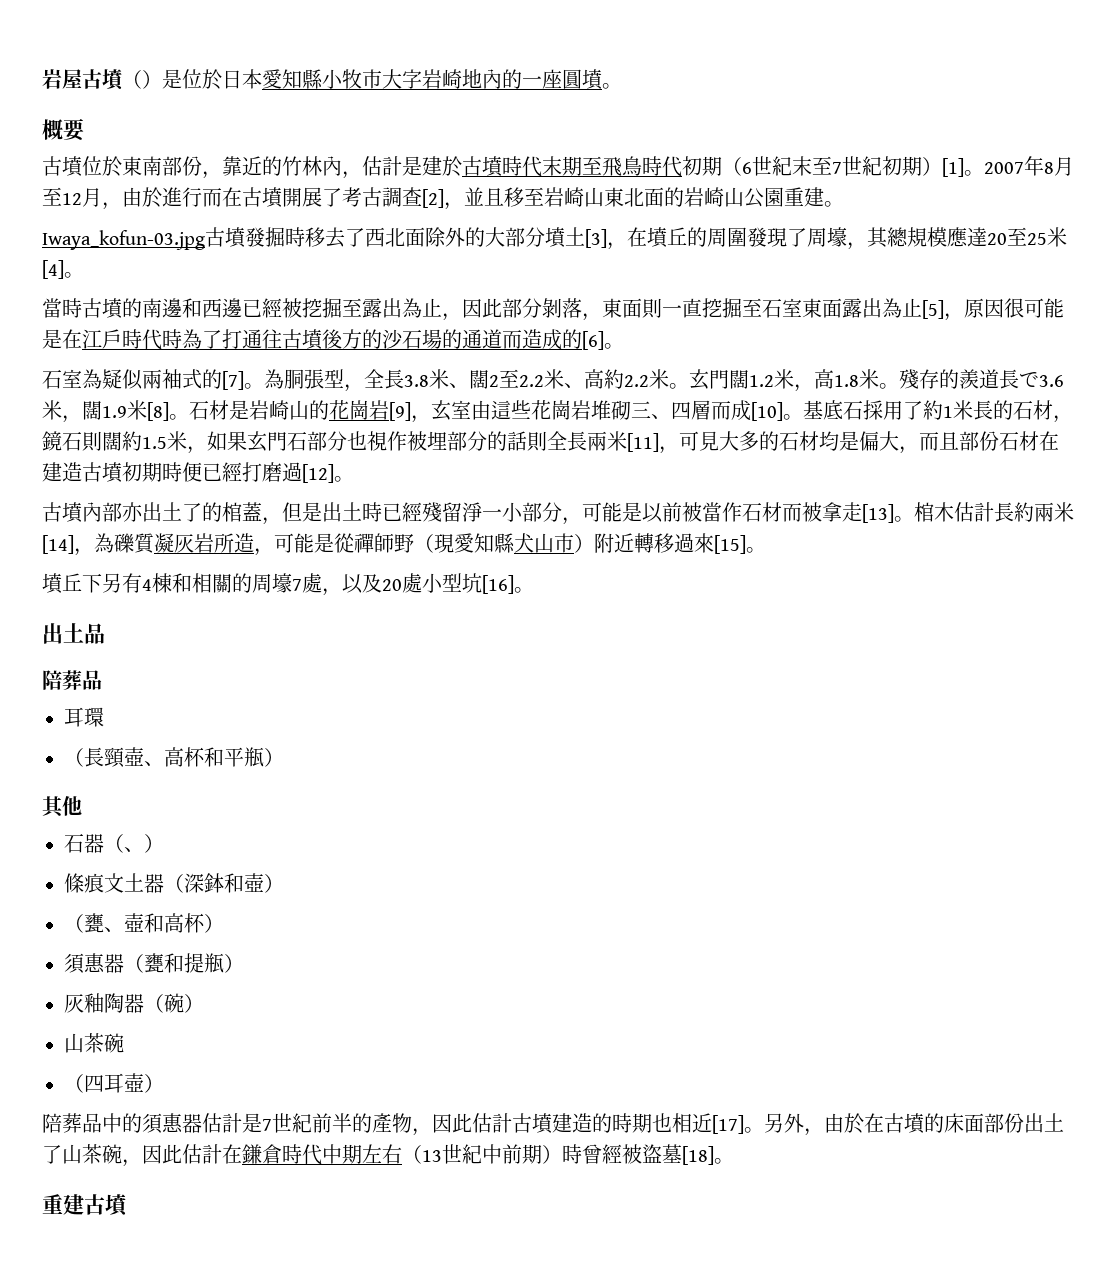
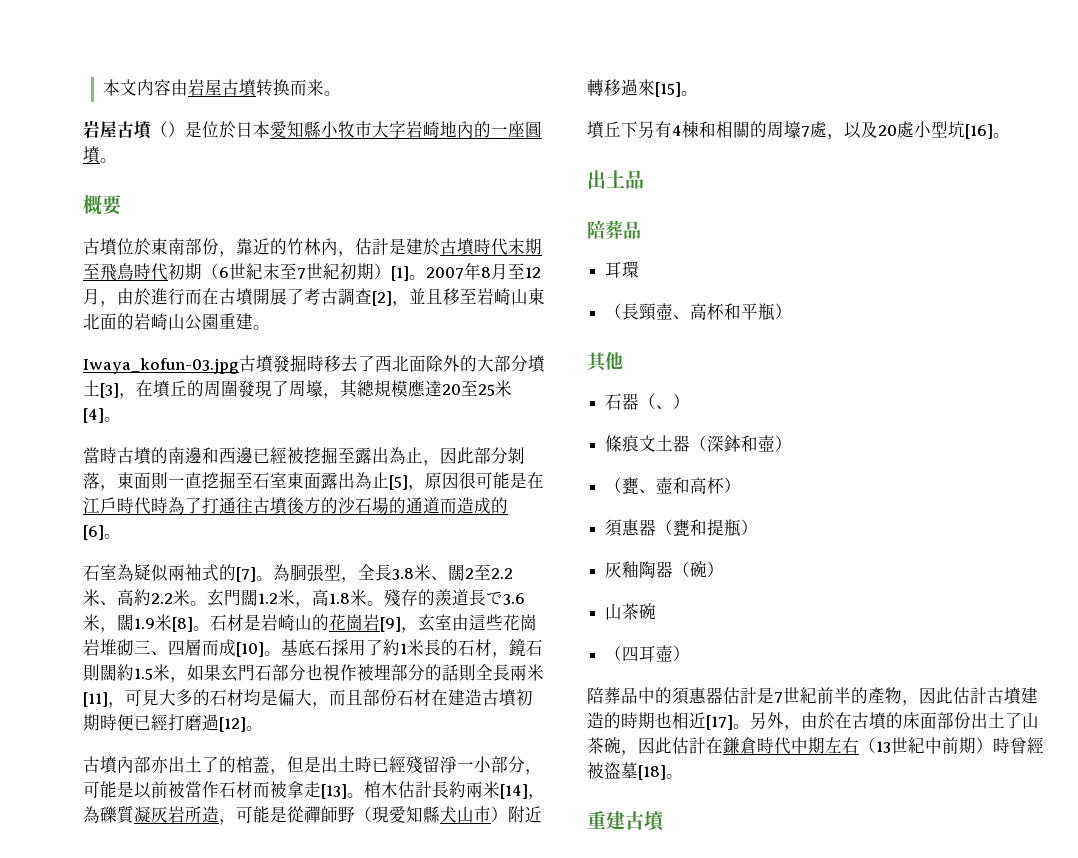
+ 本文内容由岩屋古墳转换而来。

